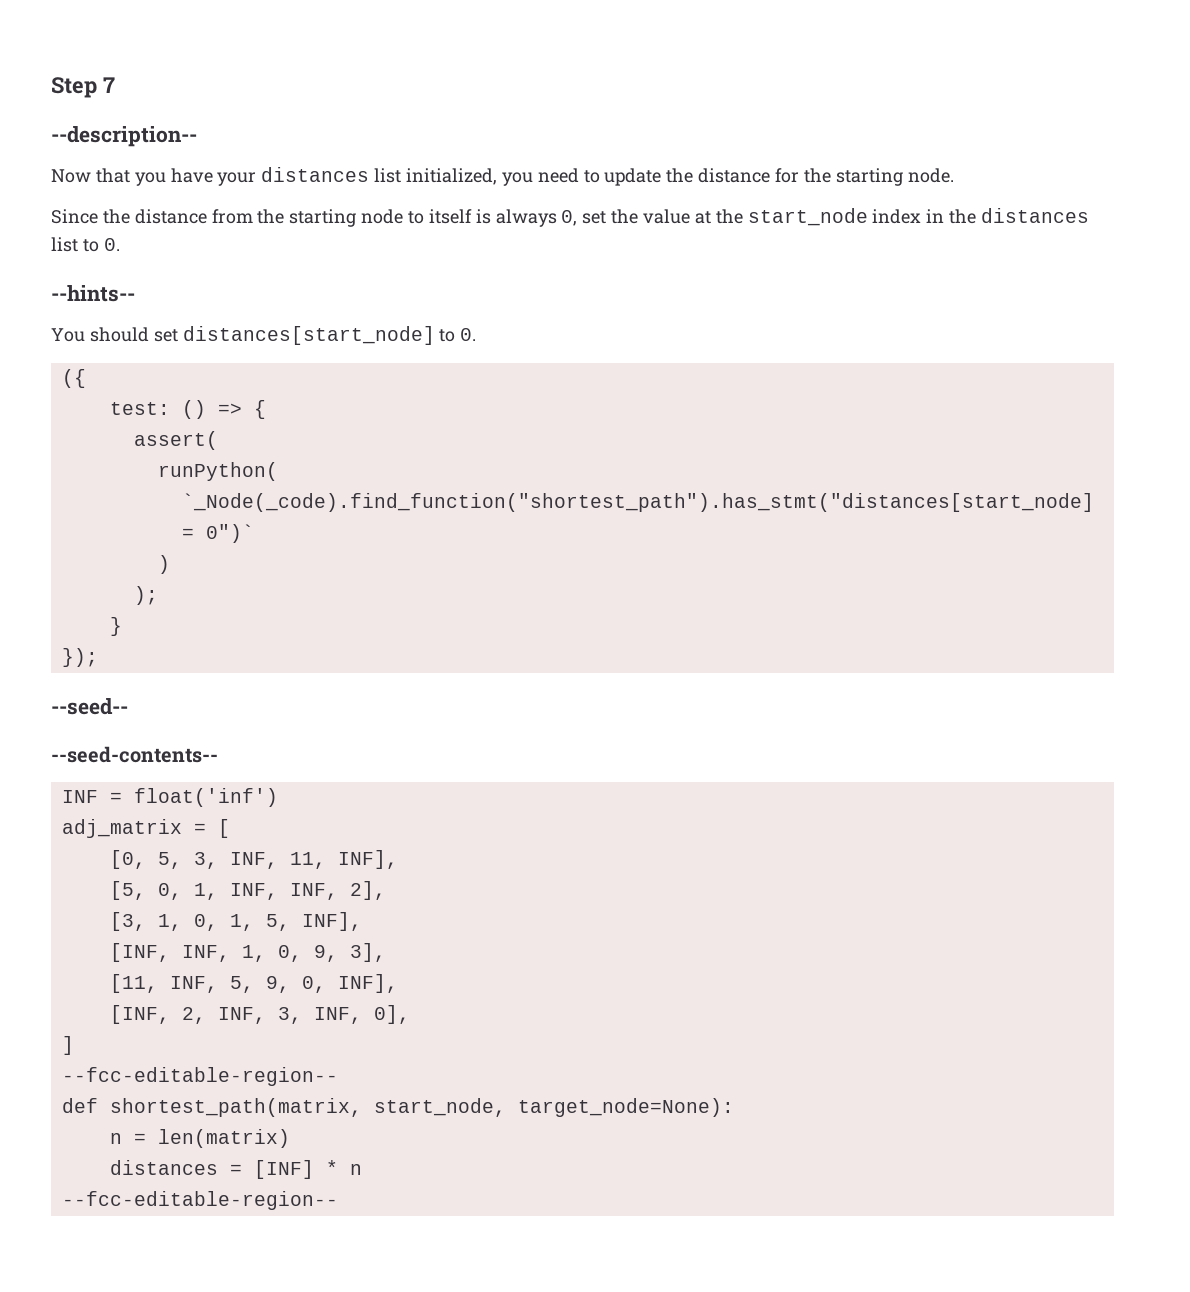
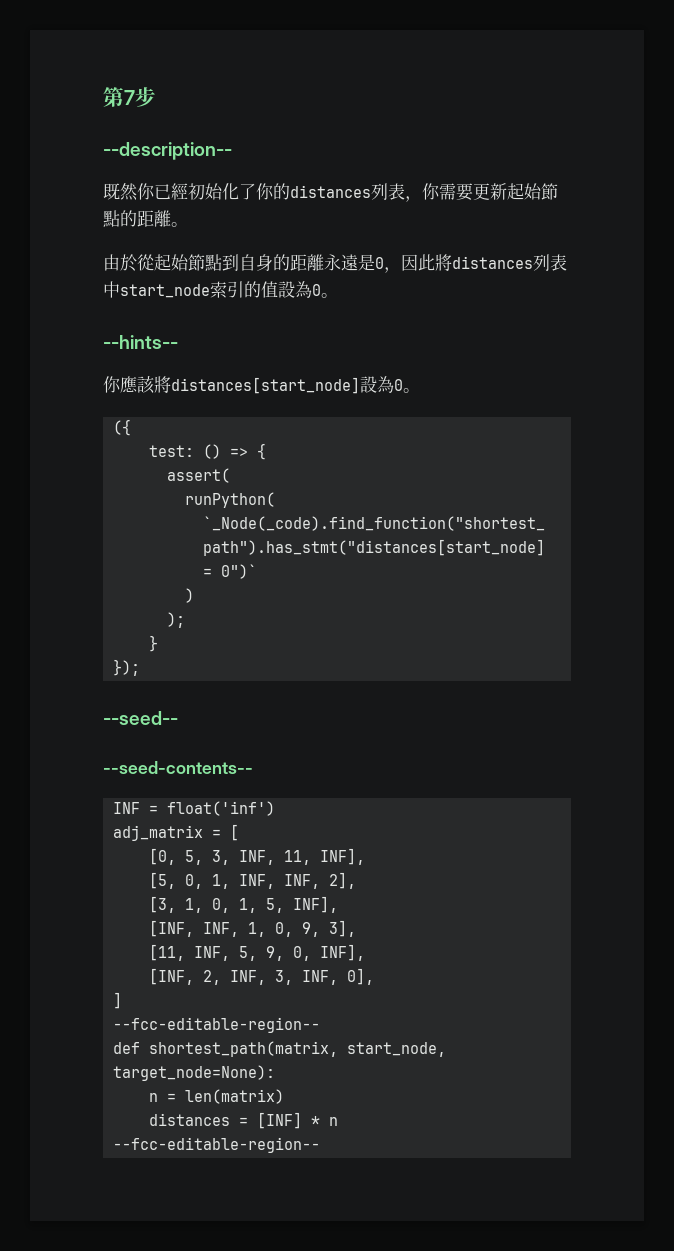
- Step 7
+ 第7步
- Now that you have your distances list initialized, you need to update the distance for the starting node.
- Since the distance from the starting node to itself is always 0, set the value at the start_node index in the distances list to 0.
+ 既然你已經初始化了你的distances列表，你需要更新起始節點的距離。
+ 由於從起始節點到自身的距離永遠是0，因此將distances列表中start_node索引的值設為0。
  --hints--
- You should set distances[start_node] to 0.
+ 你應該將distances[start_node]設為0。

